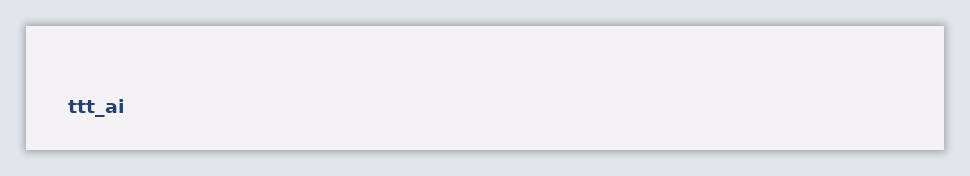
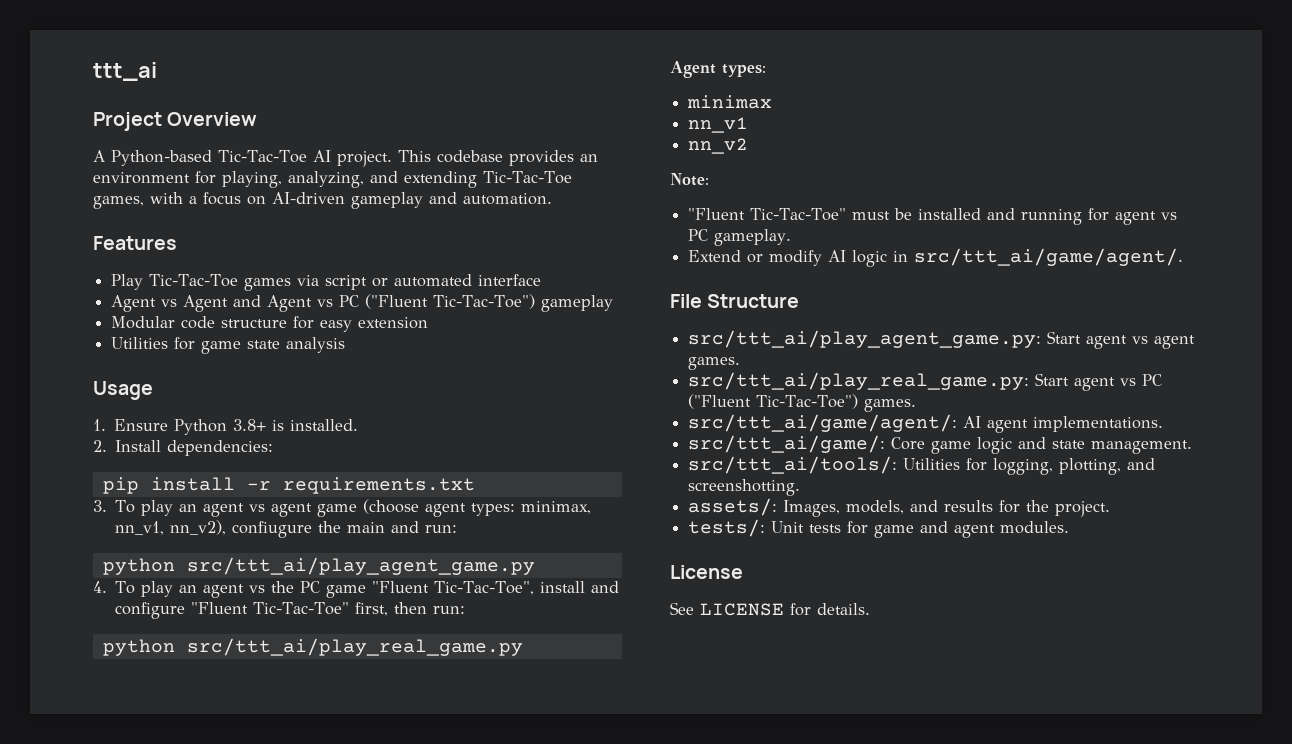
+ Project Overview
+ A Python-based Tic-Tac-Toe AI project. This codebase provides an environment for playing, analyzing, and extending Tic-Tac-Toe games, with a focus on AI-driven gameplay and automation.
+ Features
+ Play Tic-Tac-Toe games via script or automated interface
+ Agent vs Agent and Agent vs PC ("Fluent Tic-Tac-Toe") gameplay
+ Modular code structure for easy extension
+ Utilities for game state analysis
+ Usage
+ 1. Ensure Python 3.8+ is installed.
+ 2. Install dependencies:
+ pip install -r requirements.txt
+ 3. To play an agent vs agent game (choose agent types: minimax, nn_v1, nn_v2), confiugure the main and run:
+ python src/ttt_ai/play_agent_game.py
+ 4. To play an agent vs the PC game "Fluent Tic-Tac-Toe", install and configure "Fluent Tic-Tac-Toe" first, then run:
+ python src/ttt_ai/play_real_game.py
+ Agent types:
+ minimax
+ nn_v1
+ nn_v2
+ Note:
+ "Fluent Tic-Tac-Toe" must be installed and running for agent vs PC gameplay.
+ Extend or modify AI logic in src/ttt_ai/game/agent/.
+ File Structure
+ src/ttt_ai/play_agent_game.py: Start agent vs agent games.
+ src/ttt_ai/play_real_game.py: Start agent vs PC ("Fluent Tic-Tac-Toe") games.
+ src/ttt_ai/game/agent/: AI agent implementations.
+ src/ttt_ai/game/: Core game logic and state management.
+ src/ttt_ai/tools/: Utilities for logging, plotting, and screenshotting.
+ assets/: Images, models, and results for the project.
+ tests/: Unit tests for game and agent modules.
+ License
+ See LICENSE for details.

